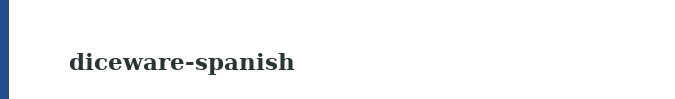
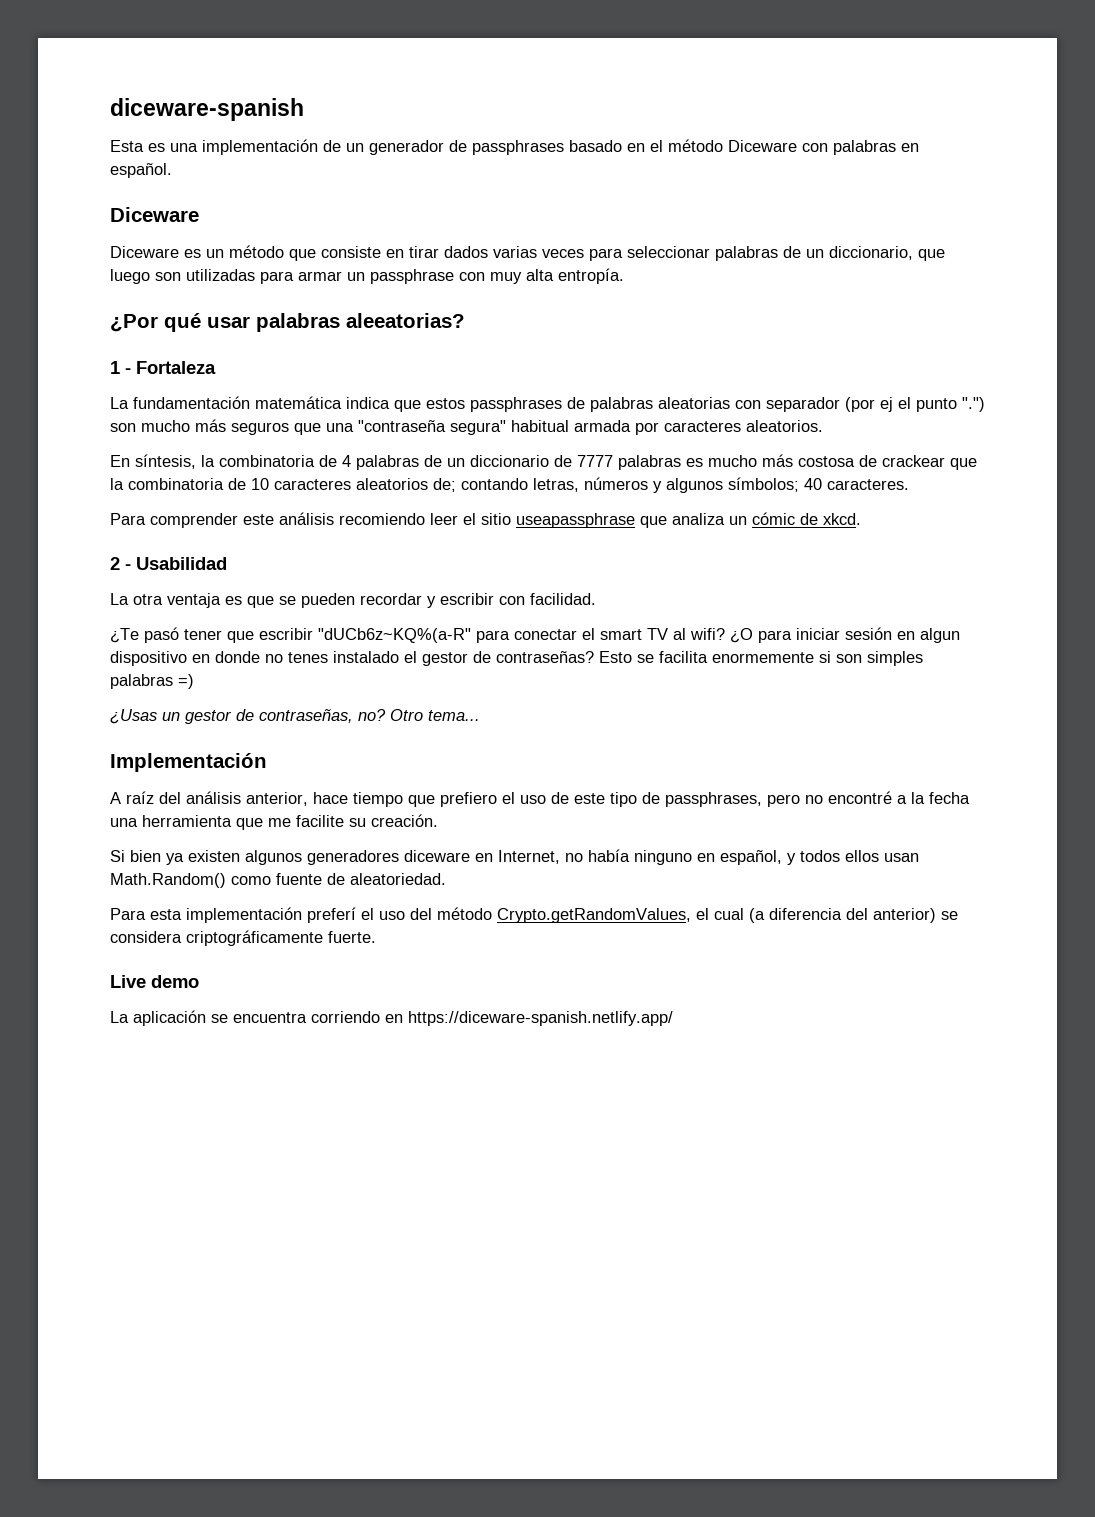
+ Esta es una implementación de un generador de passphrases basado en el método Diceware con palabras en español.
+ Diceware
+ Diceware es un método que consiste en tirar dados varias veces para seleccionar palabras de un diccionario, que luego son utilizadas para armar un passphrase con muy alta entropía.
+ ¿Por qué usar palabras aleeatorias?
+ 1 - Fortaleza
+ La fundamentación matemática indica que estos passphrases de palabras aleatorias con separador (por ej el punto ".") son mucho más seguros que una "contraseña segura" habitual armada por caracteres aleatorios.
+ En síntesis, la combinatoria de 4 palabras de un diccionario de 7777 palabras es mucho más costosa de crackear que la combinatoria de 10 caracteres aleatorios de; contando letras, números y algunos símbolos; 40 caracteres.
+ Para comprender este análisis recomiendo leer el sitio useapassphrase que analiza un cómic de xkcd.
+ 2 - Usabilidad
+ La otra ventaja es que se pueden recordar y escribir con facilidad.
+ ¿Te pasó tener que escribir "dUCb6z~KQ%(a-R" para conectar el smart TV al wifi? ¿O para iniciar sesión en algun dispositivo en donde no tenes instalado el gestor de contraseñas? Esto se facilita enormemente si son simples palabras =)
+ ¿Usas un gestor de contraseñas, no? Otro tema...
+ Implementación
+ A raíz del análisis anterior, hace tiempo que prefiero el uso de este tipo de passphrases, pero no encontré a la fecha una herramienta que me facilite su creación.
+ Si bien ya existen algunos generadores diceware en Internet, no había ninguno en español, y todos ellos usan Math.Random() como fuente de aleatoriedad.
+ Para esta implementación preferí el uso del método Crypto.getRandomValues, el cual (a diferencia del anterior) se considera criptográficamente fuerte.
+ Live demo
+ La aplicación se encuentra corriendo en https://diceware-spanish.netlify.app/

